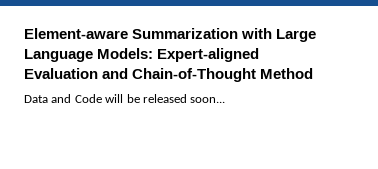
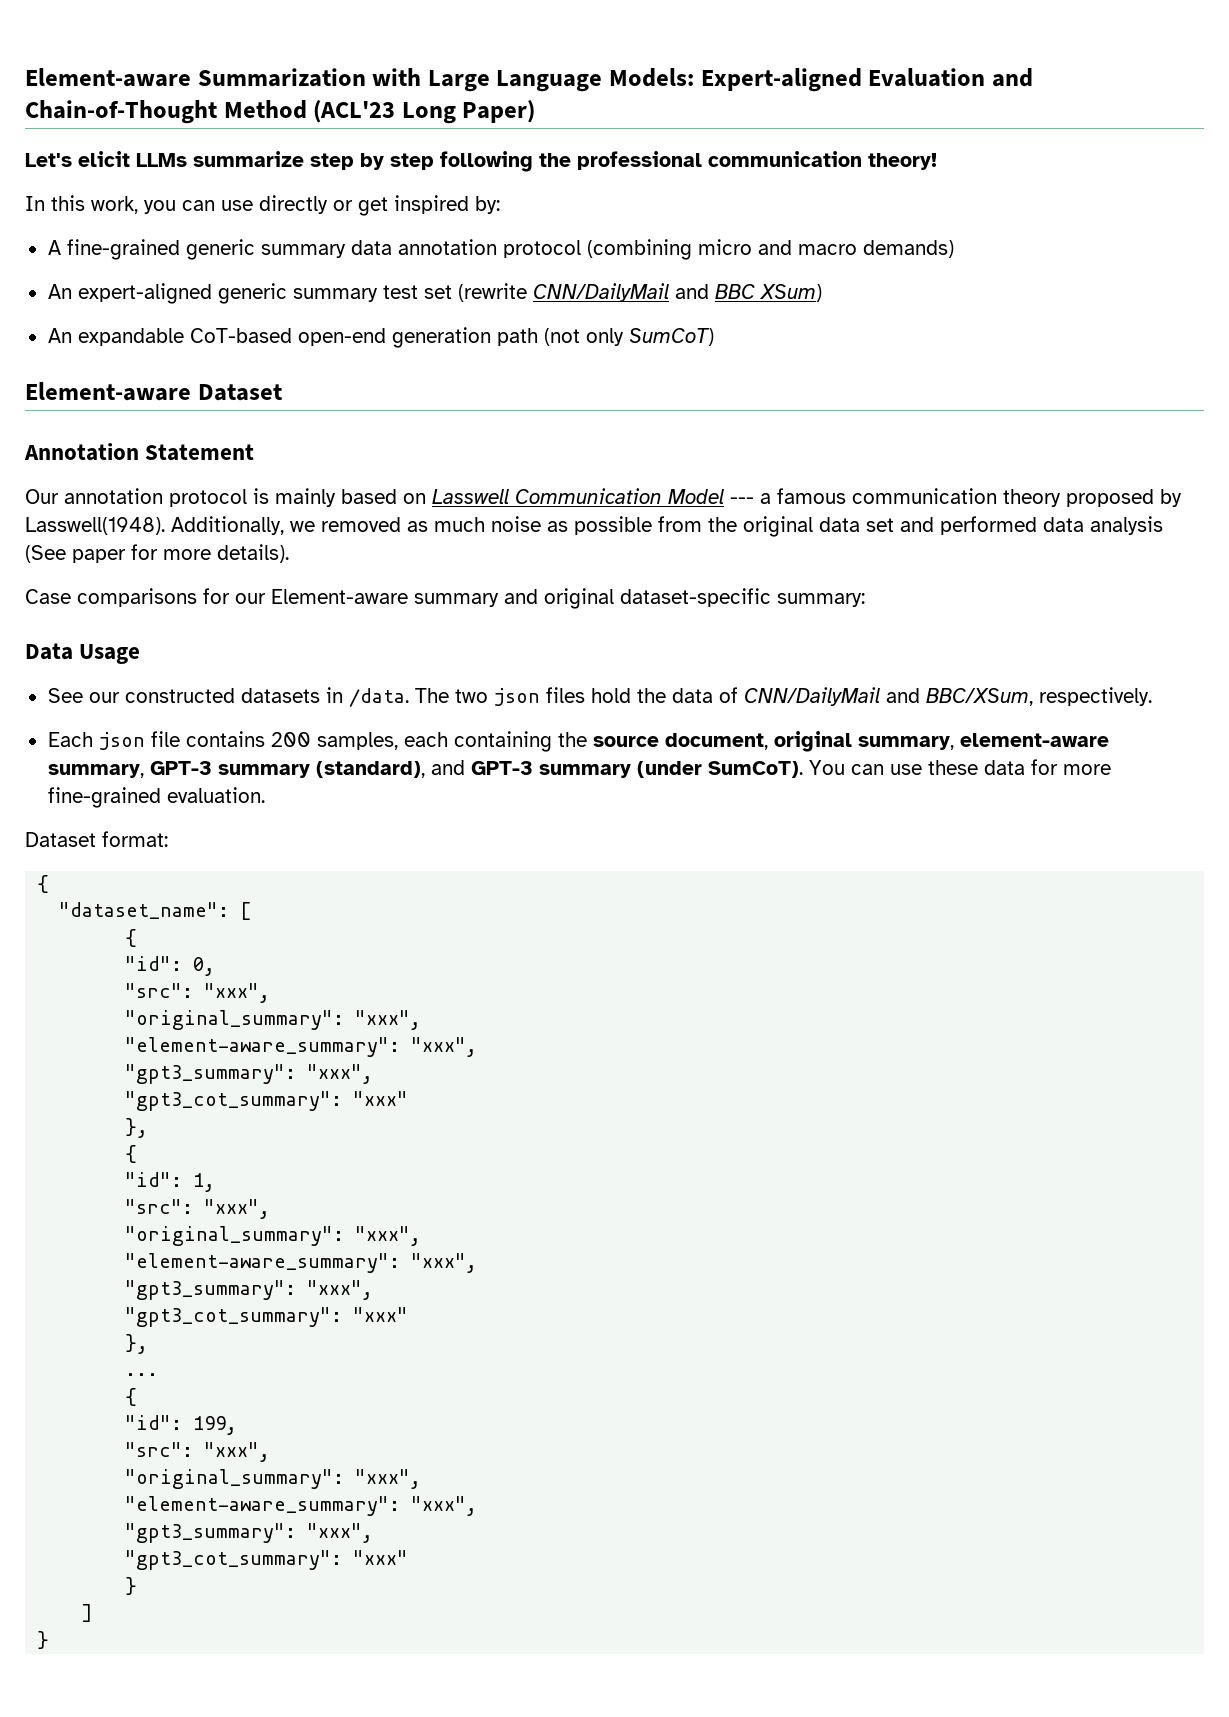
- Element-aware Summarization with Large Language Models: Expert-aligned Evaluation and Chain-of-Thought Method
- Data and Code will be released soon...
+ Element-aware Summarization with Large Language Models: Expert-aligned Evaluation and Chain-of-Thought Method (ACL'23 Long Paper)
+ Let's elicit LLMs summarize step by step following the professional communication theory!
+ In this work, you can use directly or get inspired by:
+ A fine-grained generic summary data annotation protocol (combining micro and macro demands)
+ An expert-aligned generic summary test set (rewrite CNN/DailyMail and BBC XSum)
+ An expandable CoT-based open-end generation path (not only SumCoT)
+ Element-aware Dataset
+ Annotation Statement
+ Our annotation protocol is mainly based on Lasswell Communication Model --- a famous communication theory proposed by Lasswell(1948). Additionally, we removed as much noise as possible from the original data set and performed data analysis (See paper for more details).
+ Case comparisons for our Element-aware summary and original dataset-specific summary:
+ Data Usage
+ See our constructed datasets in /data. The two json files hold the data of CNN/DailyMail and BBC/XSum, respectively.
+ Each json file contains 200 samples, each containing the source document, original summary, element-aware summary, GPT-3 summary (standard), and GPT-3 summary (under SumCoT). You can use these data for more fine-grained evaluation.
+ Dataset format:
+ {
+ "dataset_name": [
+ {
+ "id": 0,
+ "src": "xxx",
+ "original_summary": "xxx",
+ "element-aware_summary": "xxx",
+ "gpt3_summary": "xxx",
+ "gpt3_cot_summary": "xxx"
+ },
+ {
+ "id": 1,
+ "src": "xxx",
+ "original_summary": "xxx",
+ "element-aware_summary": "xxx",
+ "gpt3_summary": "xxx",
+ "gpt3_cot_summary": "xxx"
+ },
+ ...
+ {
+ "id": 199,
+ "src": "xxx",
+ "original_summary": "xxx",
+ "element-aware_summary": "xxx",
+ "gpt3_summary": "xxx",
+ "gpt3_cot_summary": "xxx"
+ }
+ ]
+ }

